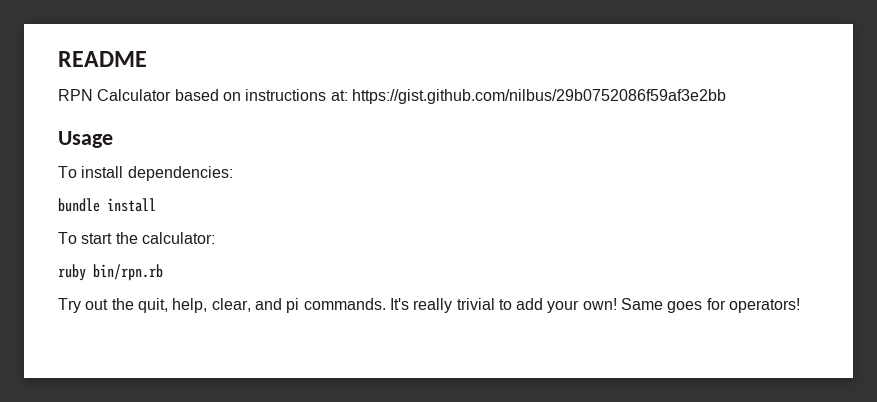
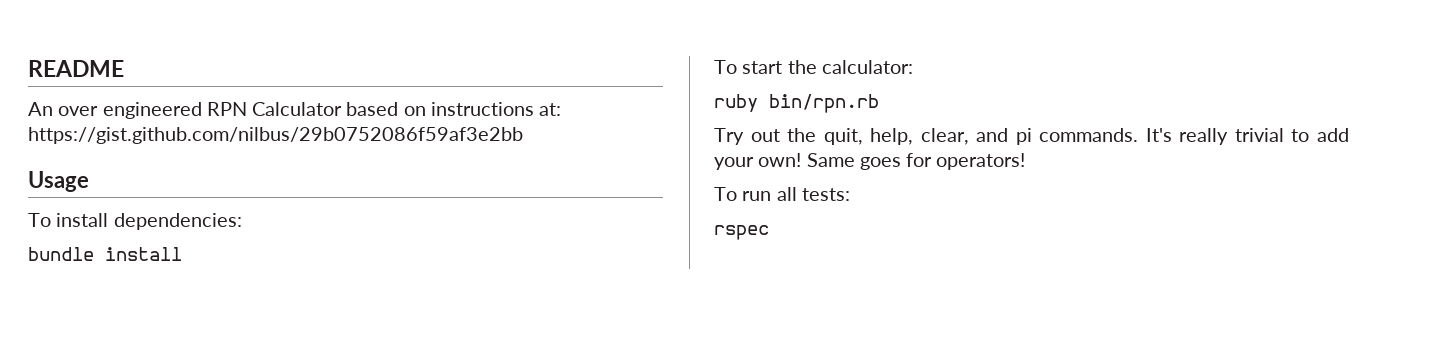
- RPN Calculator based on instructions at: https://gist.github.com/nilbus/29b0752086f59af3e2bb
+ An over engineered RPN Calculator based on instructions at: https://gist.github.com/nilbus/29b0752086f59af3e2bb
+ To run all tests:
+ rspec

